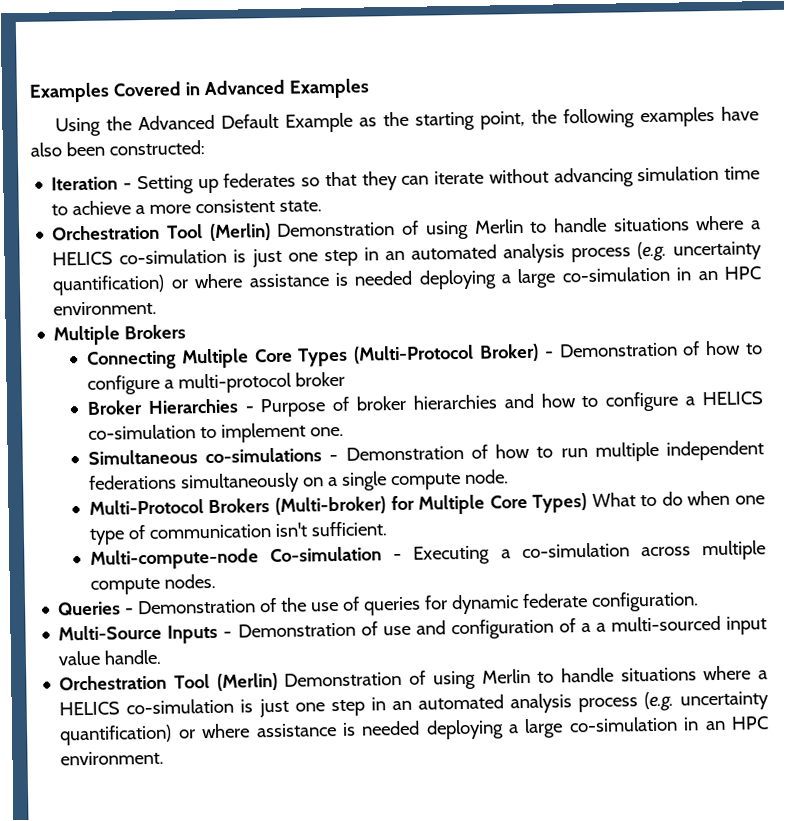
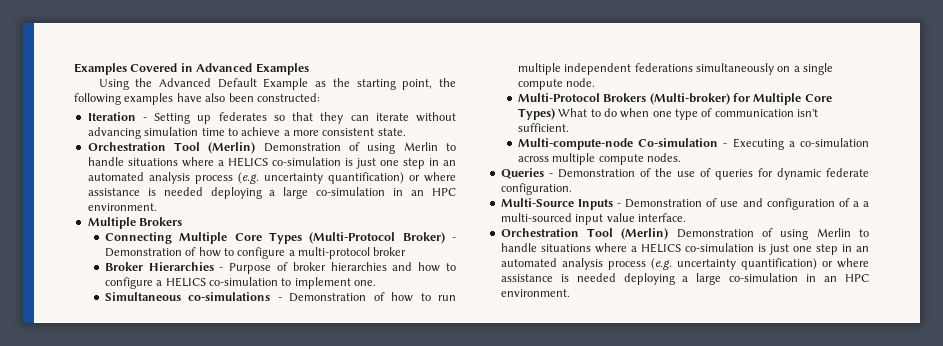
- Multi-Source Inputs - Demonstration of use and configuration of a a multi-sourced input value handle.
+ Multi-Source Inputs - Demonstration of use and configuration of a a multi-sourced input value interface.

